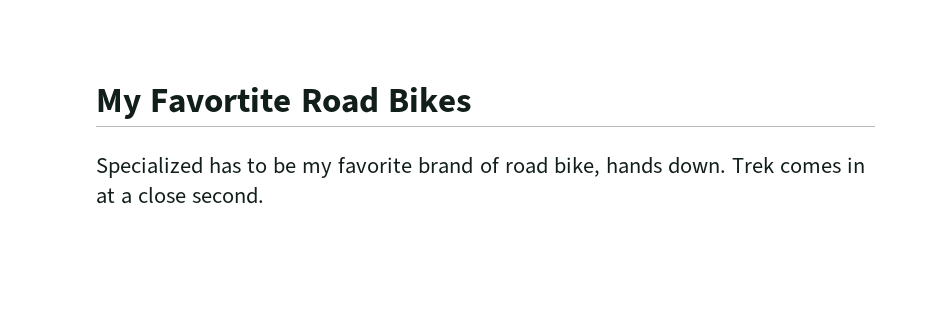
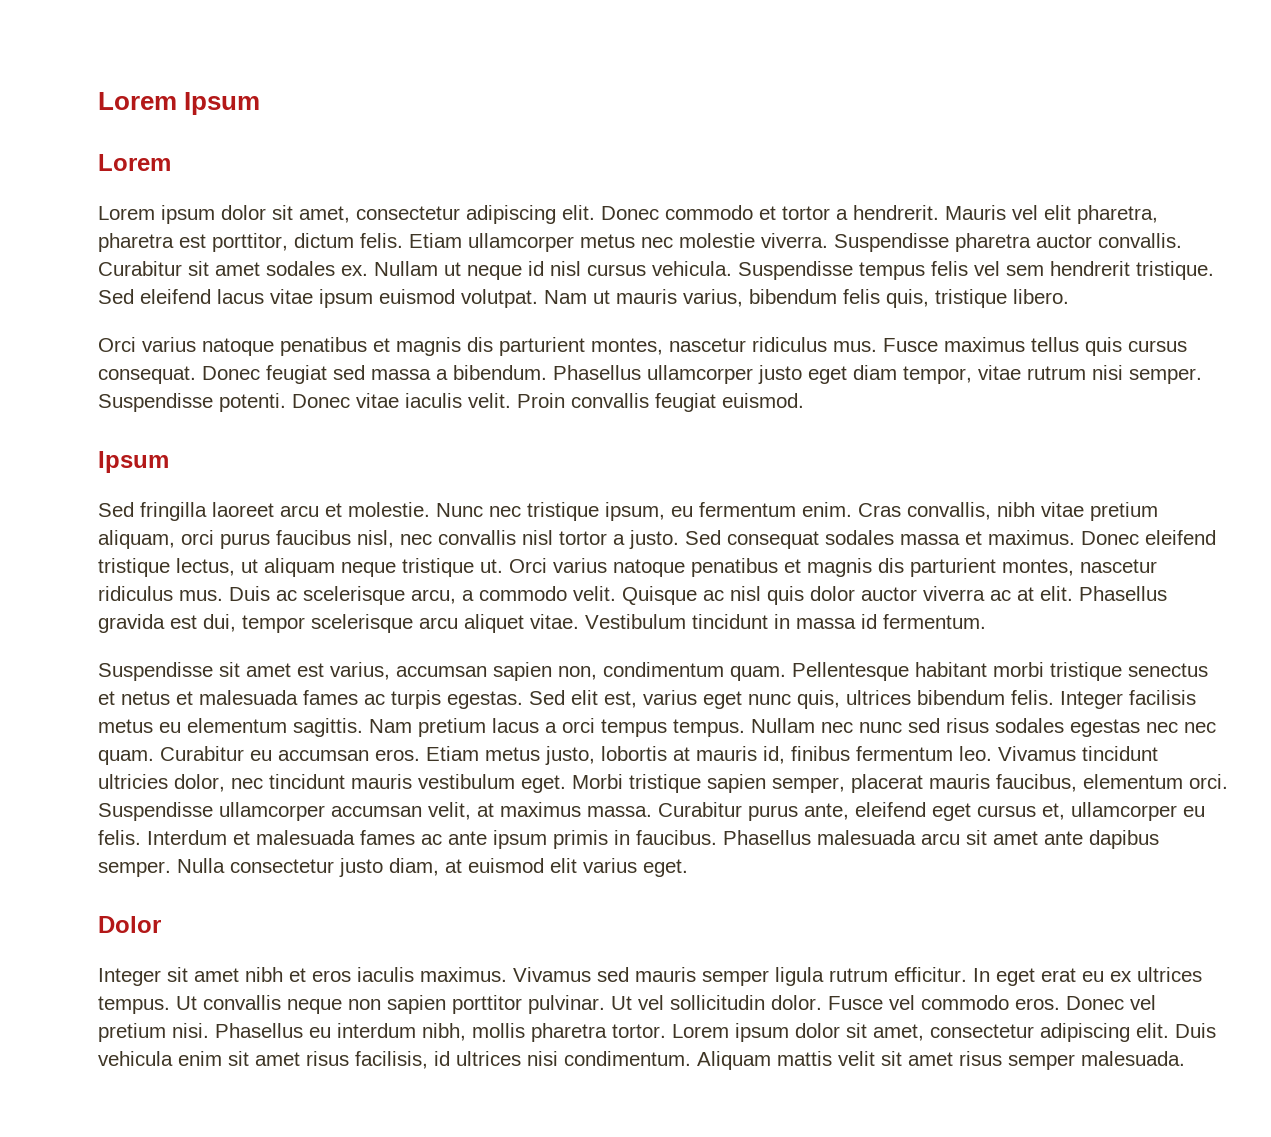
- My Favortite Road Bikes
- Specialized has to be my favorite brand of road bike, hands down. Trek comes in at a close second.
+ Lorem Ipsum
+ Lorem
+ Lorem ipsum dolor sit amet, consectetur adipiscing elit. Donec commodo et tortor a hendrerit. Mauris vel elit pharetra, pharetra est porttitor, dictum felis. Etiam ullamcorper metus nec molestie viverra. Suspendisse pharetra auctor convallis. Curabitur sit amet sodales ex. Nullam ut neque id nisl cursus vehicula. Suspendisse tempus felis vel sem hendrerit tristique. Sed eleifend lacus vitae ipsum euismod volutpat. Nam ut mauris varius, bibendum felis quis, tristique libero.
+ Orci varius natoque penatibus et magnis dis parturient montes, nascetur ridiculus mus. Fusce maximus tellus quis cursus consequat. Donec feugiat sed massa a bibendum. Phasellus ullamcorper justo eget diam tempor, vitae rutrum nisi semper. Suspendisse potenti. Donec vitae iaculis velit. Proin convallis feugiat euismod.
+ Ipsum
+ Sed fringilla laoreet arcu et molestie. Nunc nec tristique ipsum, eu fermentum enim. Cras convallis, nibh vitae pretium aliquam, orci purus faucibus nisl, nec convallis nisl tortor a justo. Sed consequat sodales massa et maximus. Donec eleifend tristique lectus, ut aliquam neque tristique ut. Orci varius natoque penatibus et magnis dis parturient montes, nascetur ridiculus mus. Duis ac scelerisque arcu, a commodo velit. Quisque ac nisl quis dolor auctor viverra ac at elit. Phasellus gravida est dui, tempor scelerisque arcu aliquet vitae. Vestibulum tincidunt in massa id fermentum.
+ Suspendisse sit amet est varius, accumsan sapien non, condimentum quam. Pellentesque habitant morbi tristique senectus et netus et malesuada fames ac turpis egestas. Sed elit est, varius eget nunc quis, ultrices bibendum felis. Integer facilisis metus eu elementum sagittis. Nam pretium lacus a orci tempus tempus. Nullam nec nunc sed risus sodales egestas nec nec quam. Curabitur eu accumsan eros. Etiam metus justo, lobortis at mauris id, finibus fermentum leo. Vivamus tincidunt ultricies dolor, nec tincidunt mauris vestibulum eget. Morbi tristique sapien semper, placerat mauris faucibus, elementum orci. Suspendisse ullamcorper accumsan velit, at maximus massa. Curabitur purus ante, eleifend eget cursus et, ullamcorper eu felis. Interdum et malesuada fames ac ante ipsum primis in faucibus. Phasellus malesuada arcu sit amet ante dapibus semper. Nulla consectetur justo diam, at euismod elit varius eget.
+ Dolor
+ Integer sit amet nibh et eros iaculis maximus. Vivamus sed mauris semper ligula rutrum efficitur. In eget erat eu ex ultrices tempus. Ut convallis neque non sapien porttitor pulvinar. Ut vel sollicitudin dolor. Fusce vel commodo eros. Donec vel pretium nisi. Phasellus eu interdum nibh, mollis pharetra tortor. Lorem ipsum dolor sit amet, consectetur adipiscing elit. Duis vehicula enim sit amet risus facilisis, id ultrices nisi condimentum. Aliquam mattis velit sit amet risus semper malesuada.

